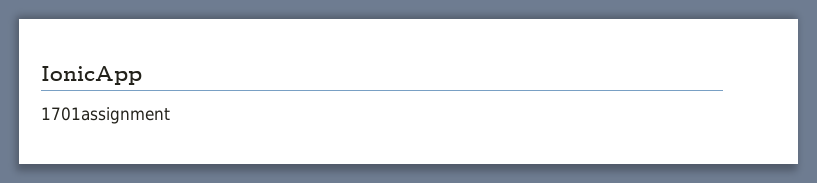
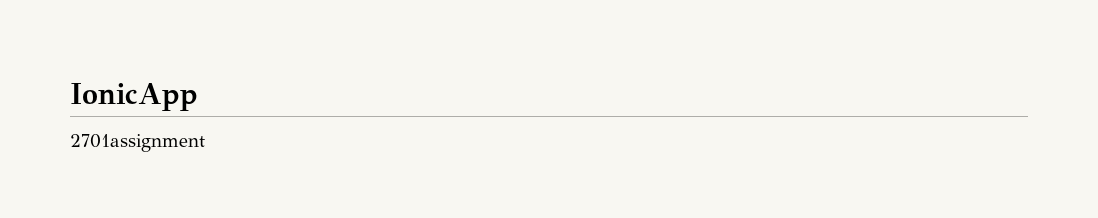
- 1701assignment
+ 2701assignment

